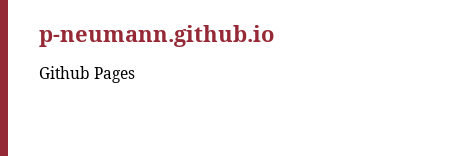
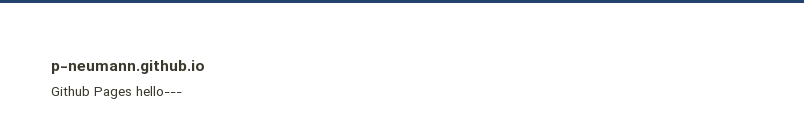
- Github Pages
+ Github Pages hello---

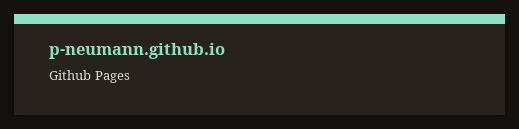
- Github Pages hello---
+ Github Pages

